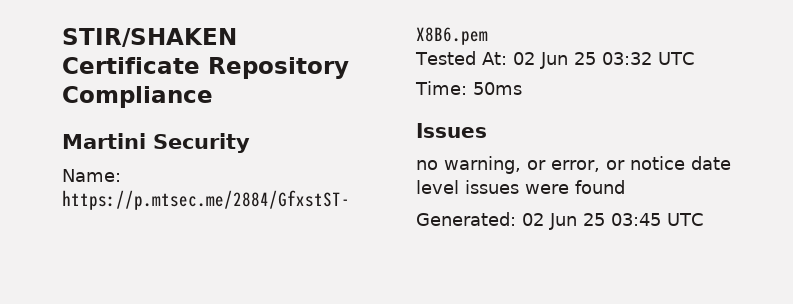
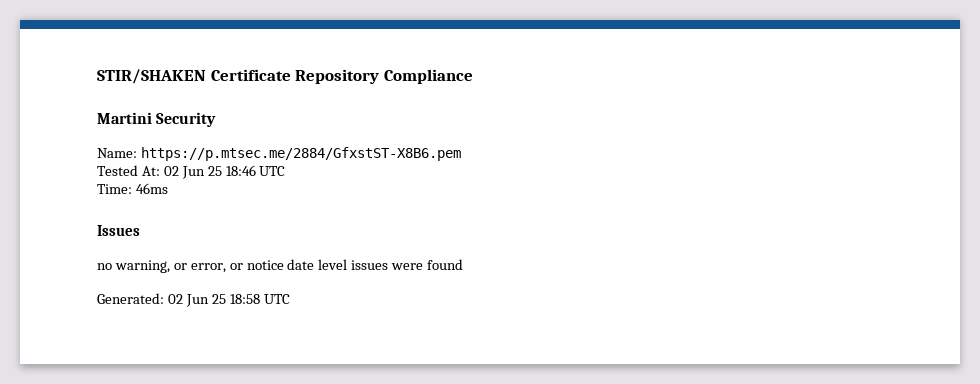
- Tested At: 02 Jun 25 03:32 UTC
+ Tested At: 02 Jun 25 18:46 UTC
- Time: 50ms
+ Time: 46ms
- Generated: 02 Jun 25 03:45 UTC
+ Generated: 02 Jun 25 18:58 UTC

